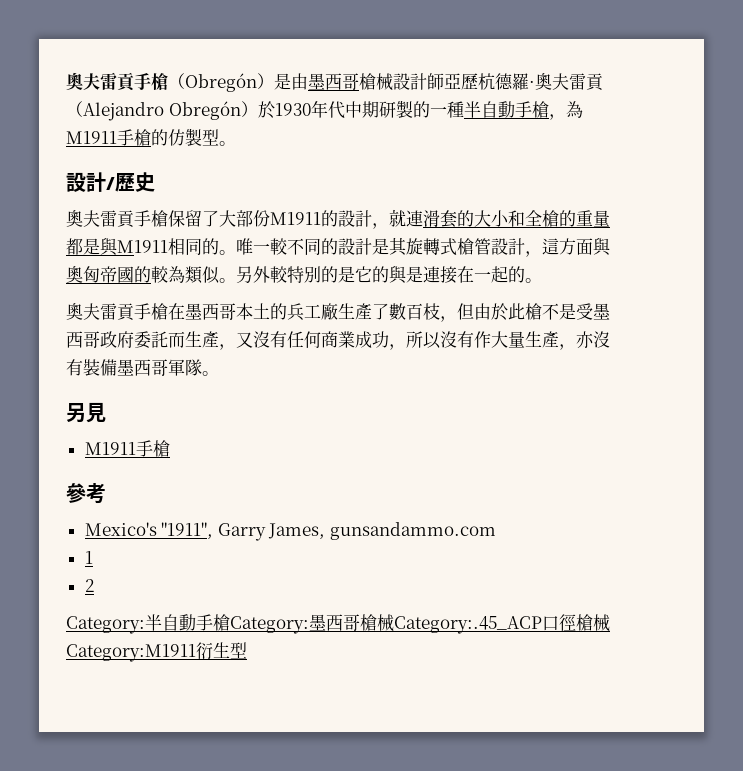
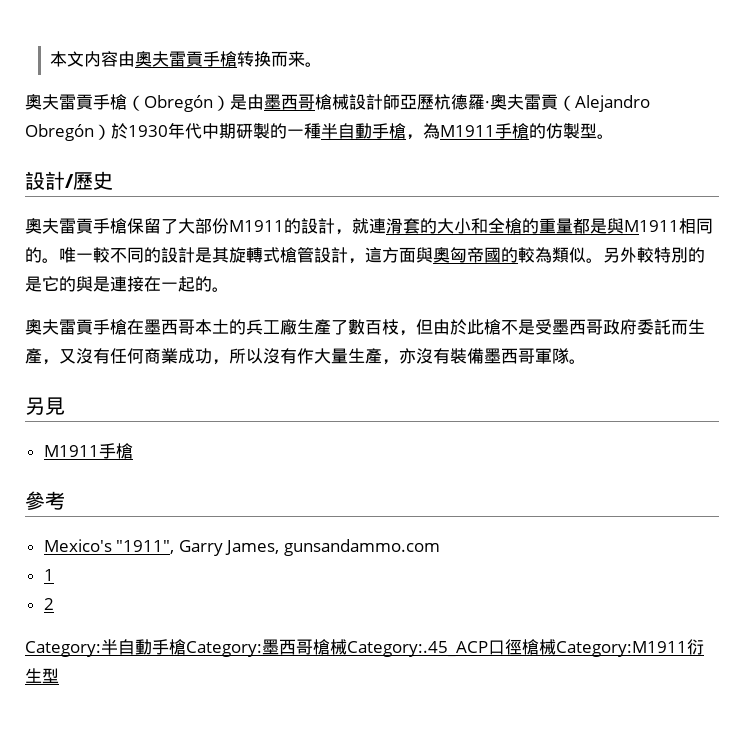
+ 本文内容由奧夫雷貢手槍转换而来。

